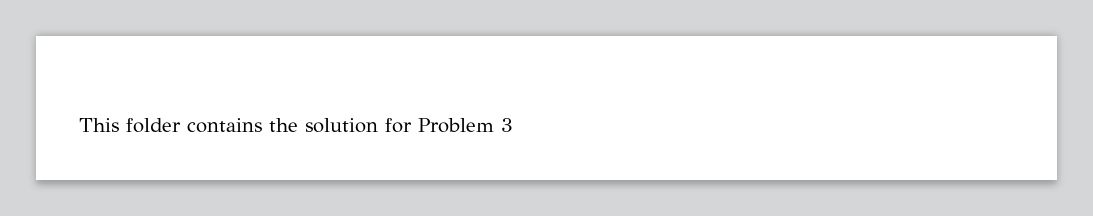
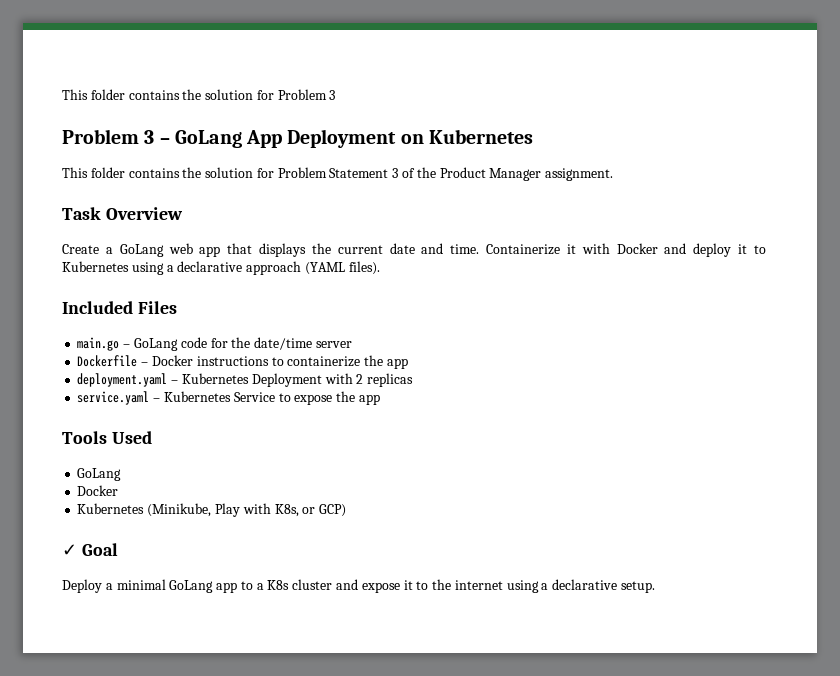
+ Problem 3 – GoLang App Deployment on Kubernetes
+ This folder contains the solution for Problem Statement 3 of the Product Manager assignment.
+ Task Overview
+ Create a GoLang web app that displays the current date and time. Containerize it with Docker and deploy it to Kubernetes using a declarative approach (YAML files).
+ Included Files
+ main.go – GoLang code for the date/time server
+ Dockerfile – Docker instructions to containerize the app
+ deployment.yaml – Kubernetes Deployment with 2 replicas
+ service.yaml – Kubernetes Service to expose the app
+ Tools Used
+ GoLang
+ Docker
+ Kubernetes (Minikube, Play with K8s, or GCP)
+ ✓ Goal
+ Deploy a minimal GoLang app to a K8s cluster and expose it to the internet using a declarative setup.

